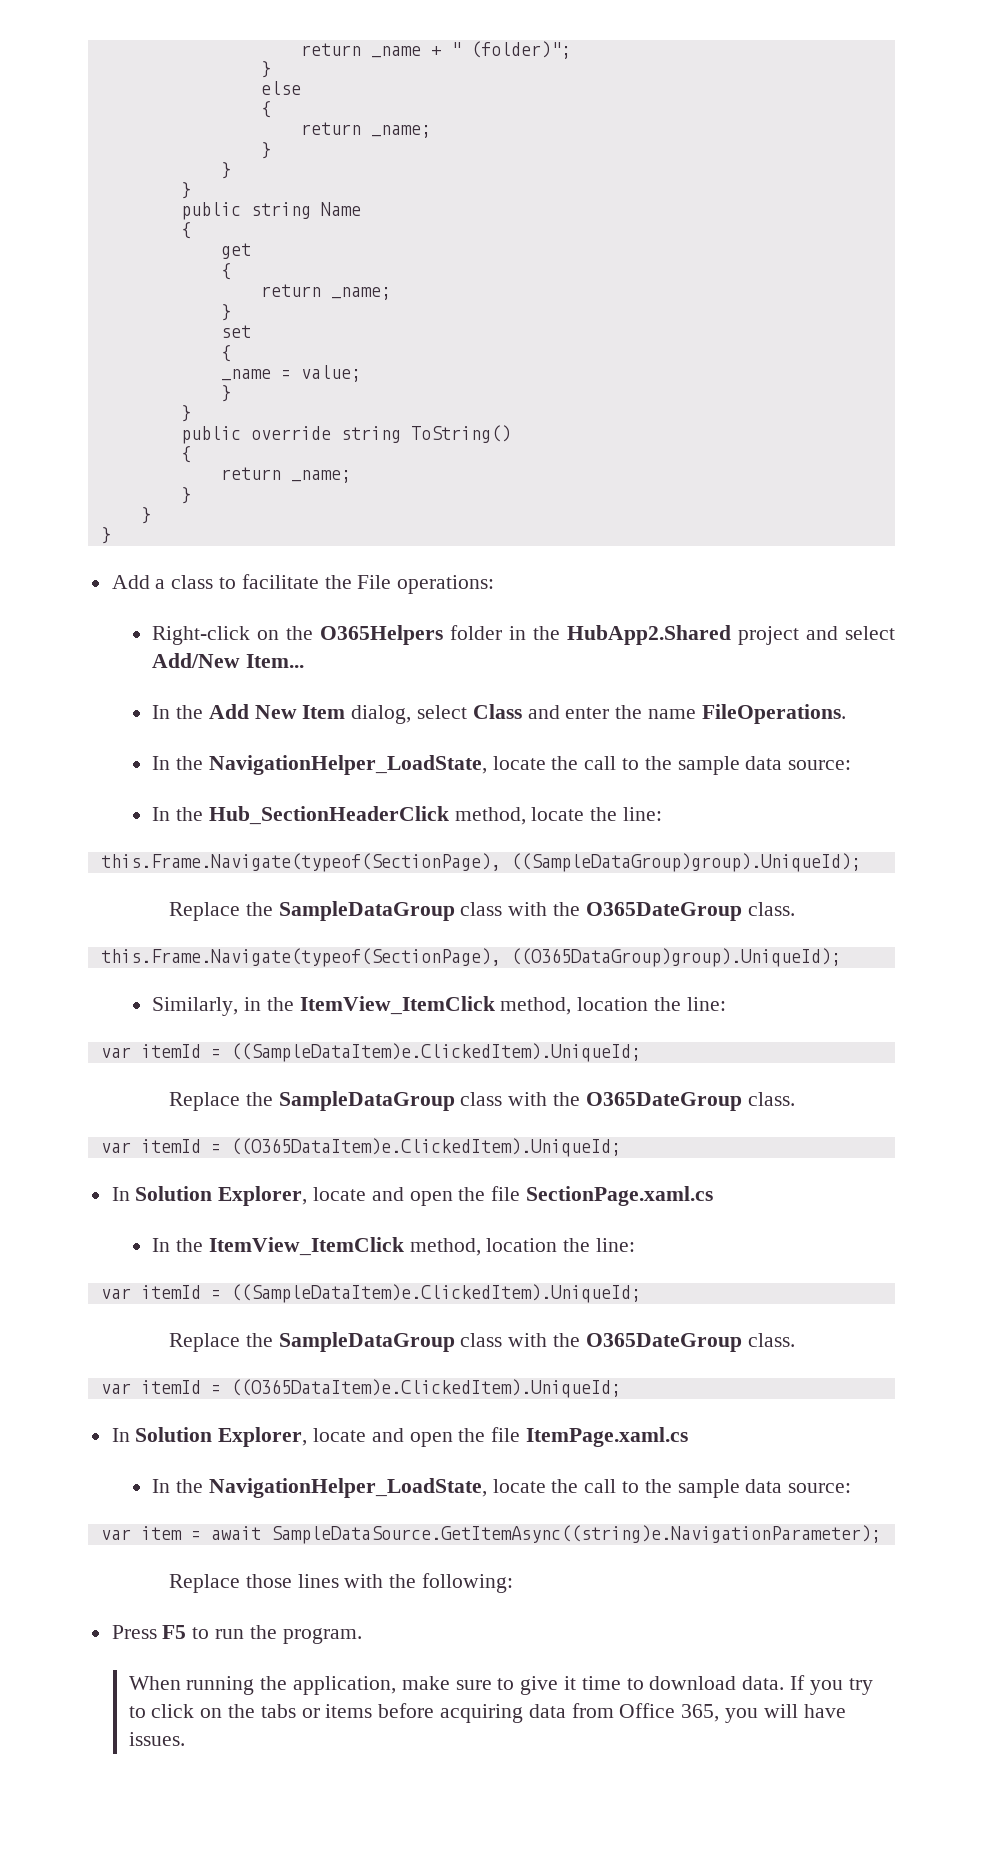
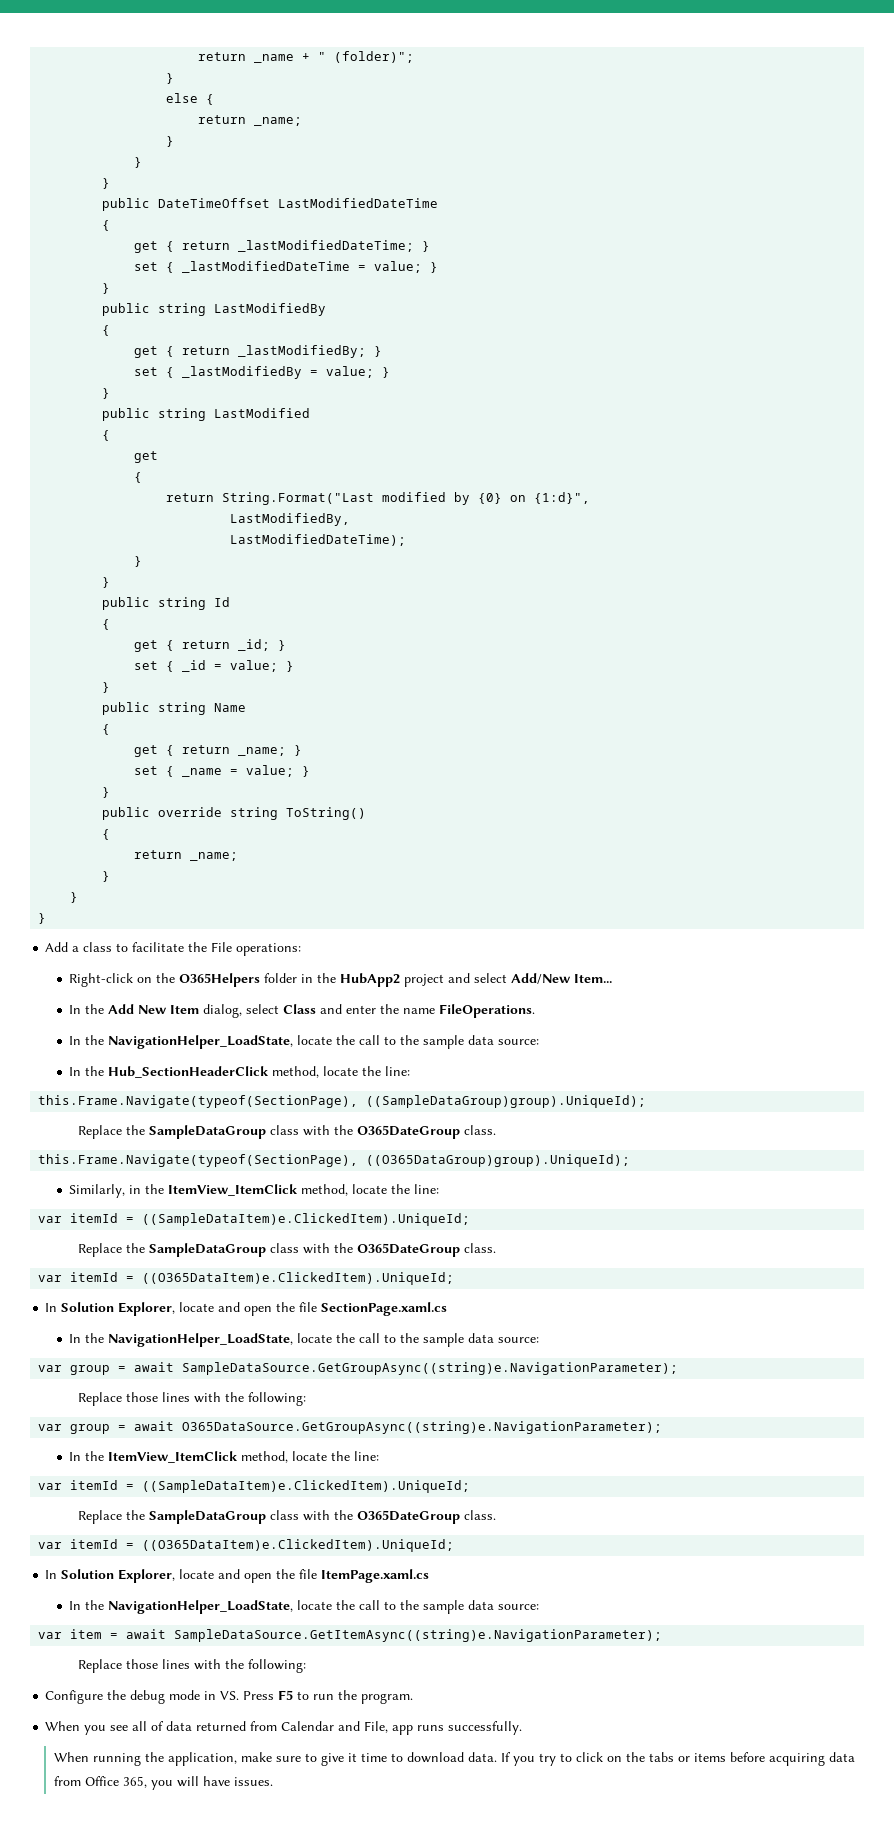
- else
- {
+ else {
- public string Name
+ public DateTimeOffset LastModifiedDateTime
+ {
+ get { return _lastModifiedDateTime; }
+ set { _lastModifiedDateTime = value; }
+ }
+ public string LastModifiedBy
+ {
+ get { return _lastModifiedBy; }
+ set { _lastModifiedBy = value; }
+ }
+ public string LastModified
  {
  get
  {
- return _name;
+ return String.Format("Last modified by {0} on {1:d}",
+ LastModifiedBy,
+ LastModifiedDateTime);
  }
- set
+ }
+ public string Id
  {
- _name = value;
+ get { return _id; }
+ set { _id = value; }
  }
+ public string Name
+ {
+ get { return _name; }
+ set { _name = value; }
- Right-click on the O365Helpers folder in the HubApp2.Shared project and select Add/New Item...
+ Right-click on the O365Helpers folder in the HubApp2 project and select Add/New Item...
- Similarly, in the ItemView_ItemClick method, location the line:
+ Similarly, in the ItemView_ItemClick method, locate the line:
  In Solution Explorer, locate and open the file SectionPage.xaml.cs
+ In the NavigationHelper_LoadState, locate the call to the sample data source:
+ var group = await SampleDataSource.GetGroupAsync((string)e.NavigationParameter);
+ Replace those lines with the following:
+ var group = await O365DataSource.GetGroupAsync((string)e.NavigationParameter);
- In the ItemView_ItemClick method, location the line:
+ In the ItemView_ItemClick method, locate the line:
- Press F5 to run the program.
+ Configure the debug mode in VS. Press F5 to run the program.
+ When you see all of data returned from Calendar and File, app runs successfully.

